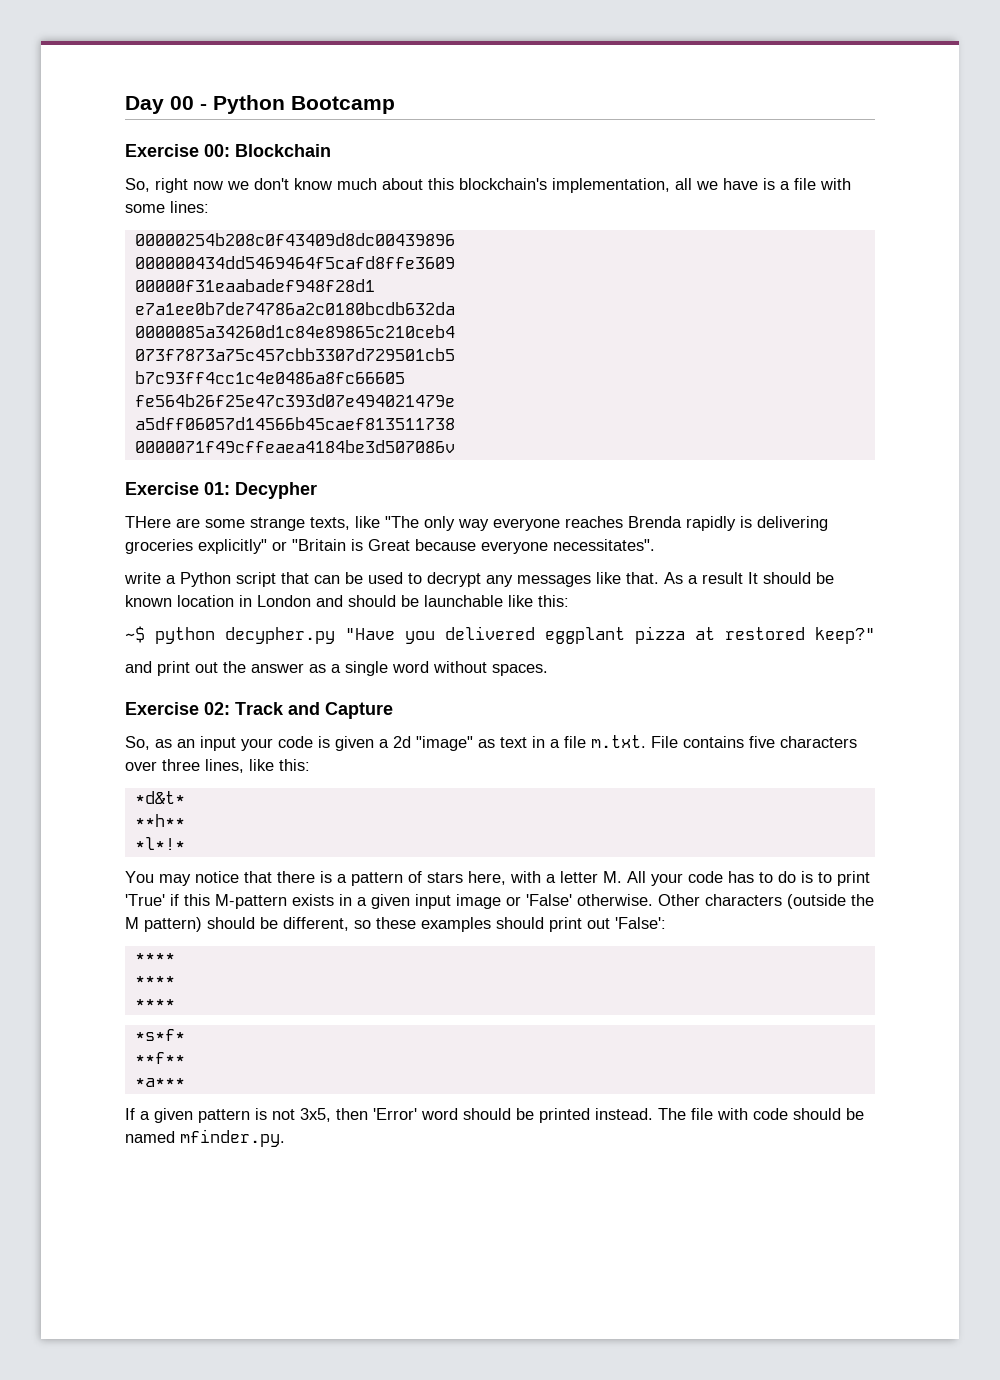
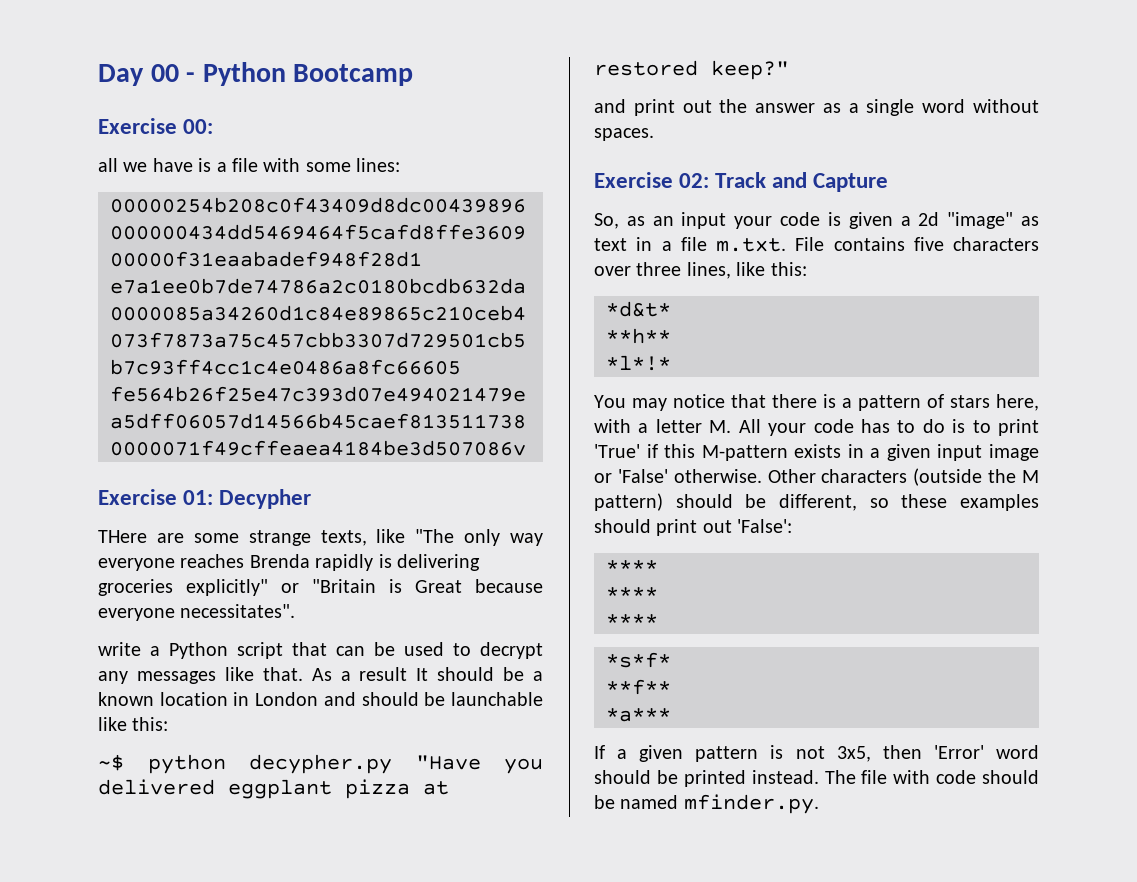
- Exercise 00: Blockchain
- So, right now we don't know much about this blockchain's implementation, all we have is a file with some lines:
+ Exercise 00:
+ all we have is a file with some lines:
- As a result It should be known location in London and should be launchable like this:
+ As a result It should be a known location in London and should be launchable like this:

